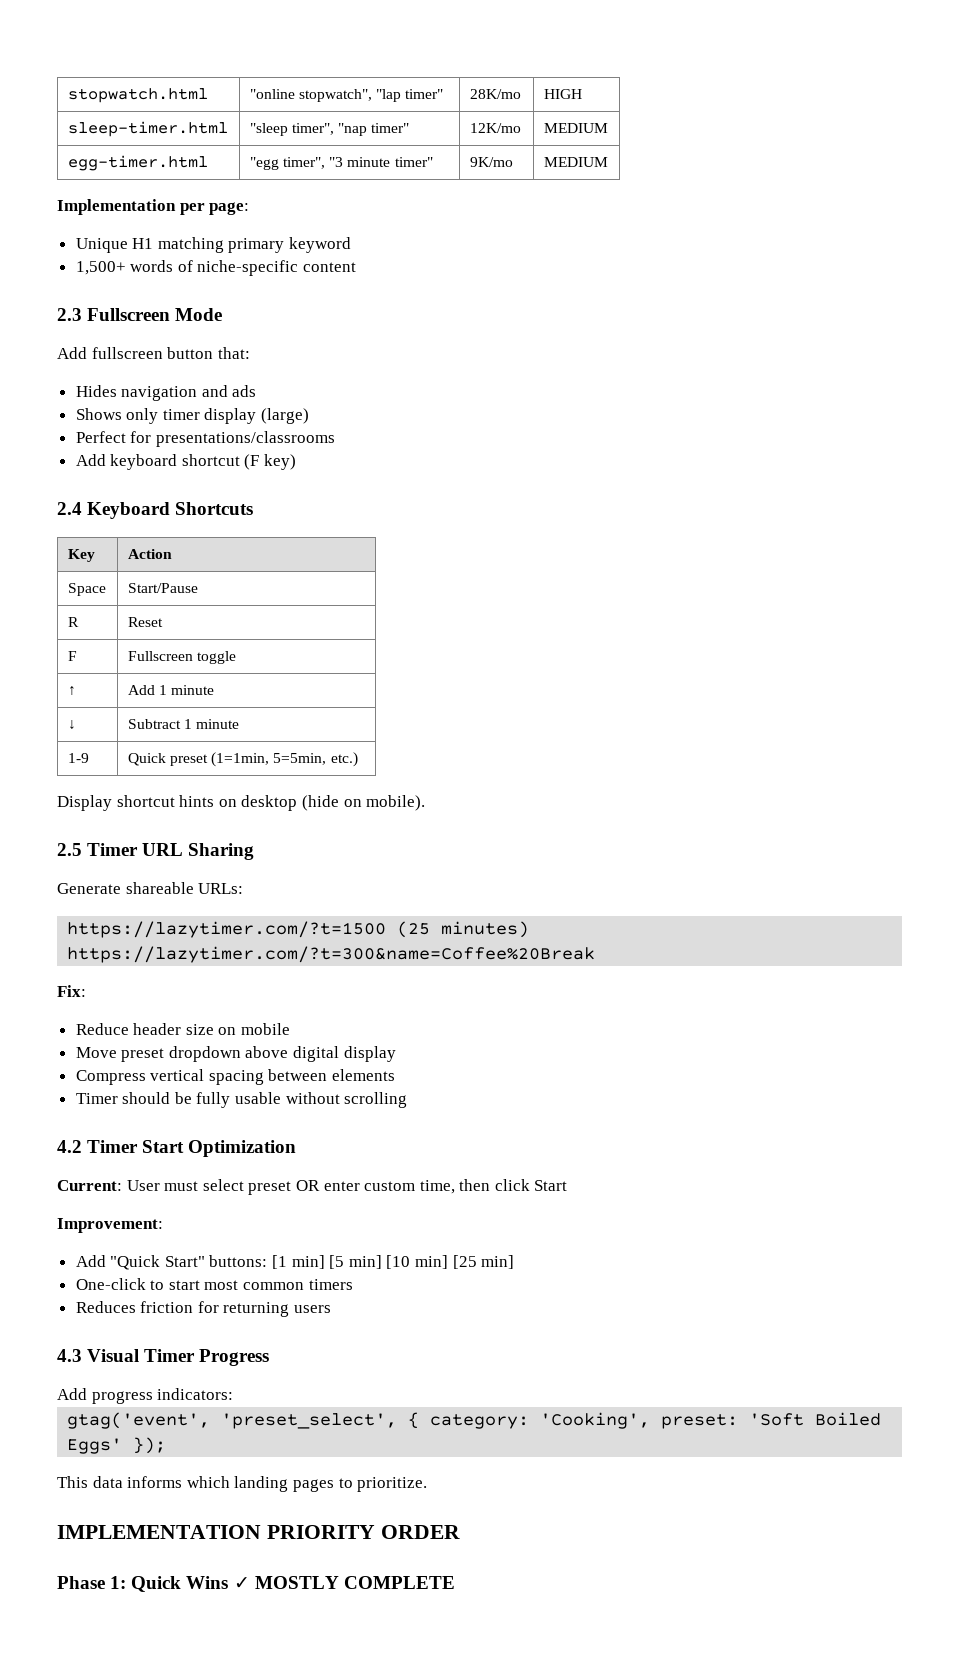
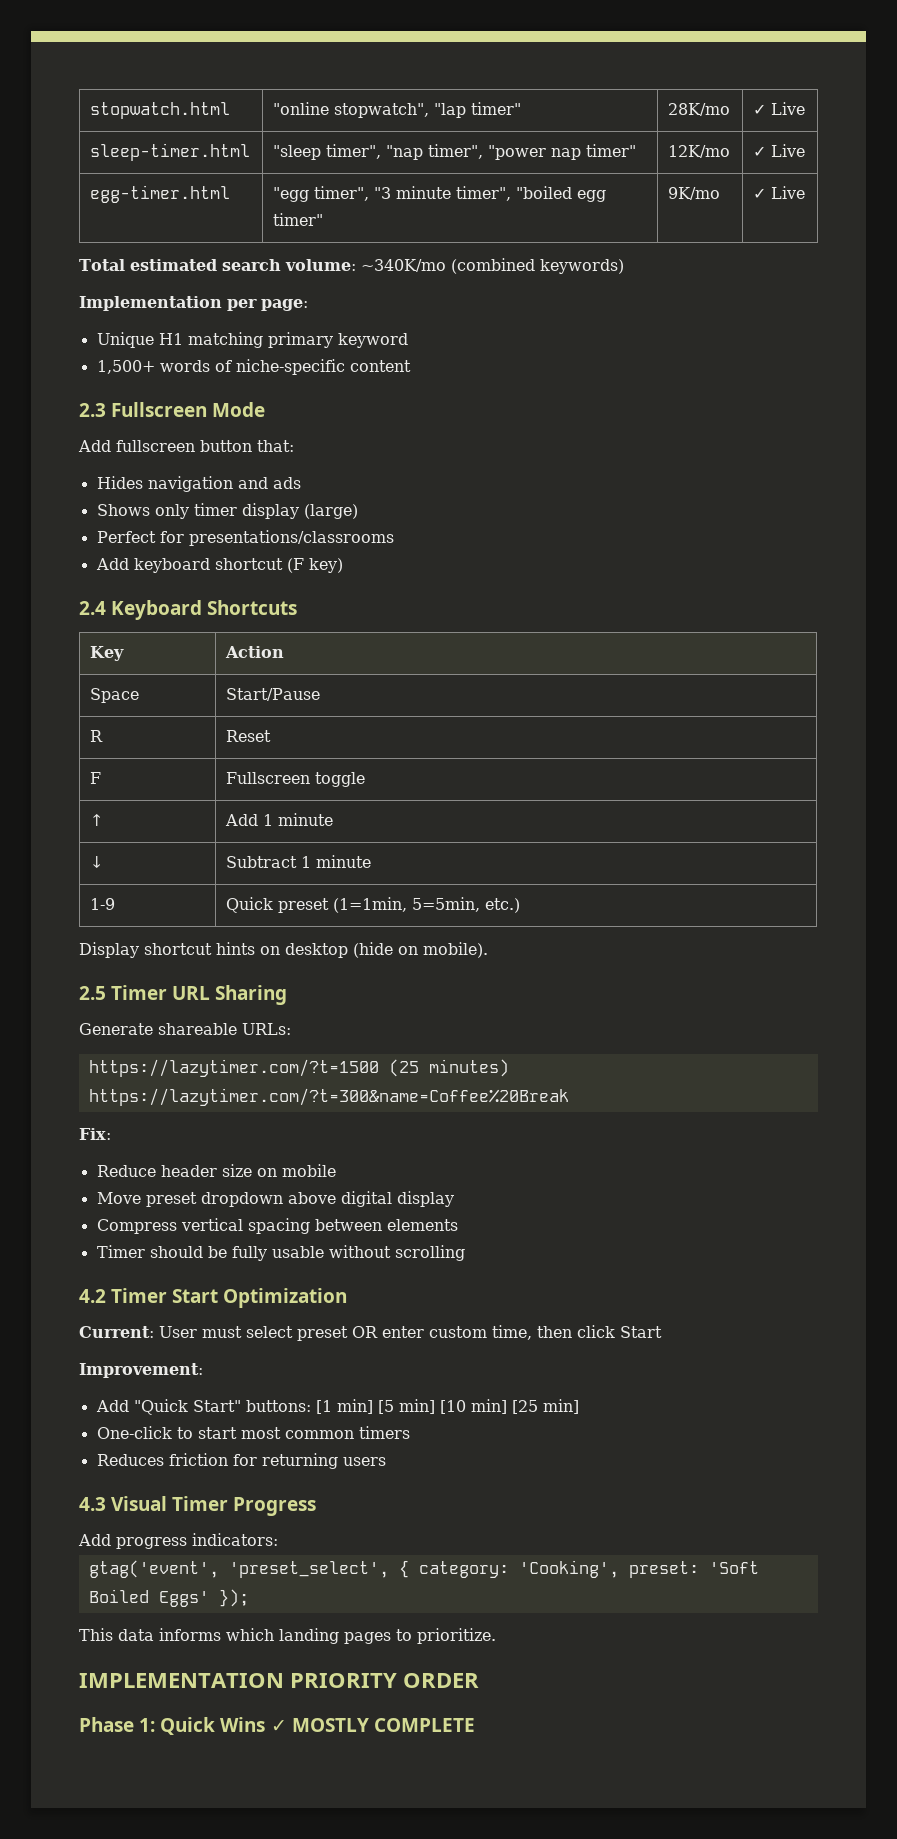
- stopwatch.html | "online stopwatch", "lap timer" | 28K/mo | HIGH
+ stopwatch.html | "online stopwatch", "lap timer" | 28K/mo | ✓ Live
- sleep-timer.html | "sleep timer", "nap timer" | 12K/mo | MEDIUM
+ sleep-timer.html | "sleep timer", "nap timer", "power nap timer" | 12K/mo | ✓ Live
- egg-timer.html | "egg timer", "3 minute timer" | 9K/mo | MEDIUM
+ egg-timer.html | "egg timer", "3 minute timer", "boiled egg timer" | 9K/mo | ✓ Live
+ Total estimated search volume: ~340K/mo (combined keywords)

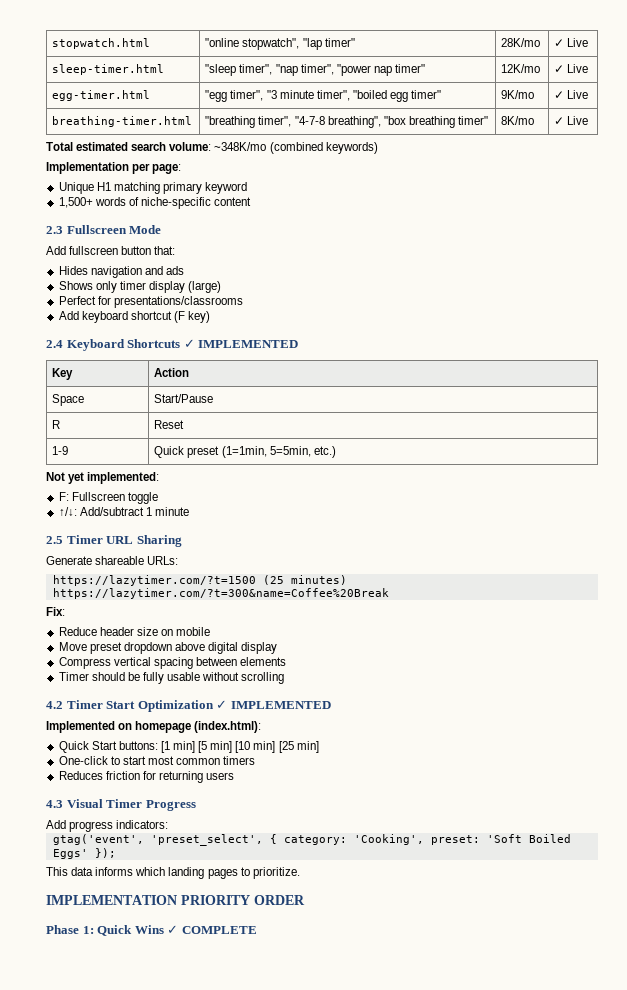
+ breathing-timer.html | "breathing timer", "4-7-8 breathing", "box breathing timer" | 8K/mo | ✓ Live
- Total estimated search volume: ~340K/mo (combined keywords)
+ Total estimated search volume: ~348K/mo (combined keywords)
- 2.4 Keyboard Shortcuts
+ 2.4 Keyboard Shortcuts ✓ IMPLEMENTED
- F | Fullscreen toggle
- ↑ | Add 1 minute
- ↓ | Subtract 1 minute
- Display shortcut hints on desktop (hide on mobile).
+ Not yet implemented:
+ F: Fullscreen toggle
+ ↑/↓: Add/subtract 1 minute
- 4.2 Timer Start Optimization
- Current: User must select preset OR enter custom time, then click Start
- Improvement:
- Add "Quick Start" buttons: [1 min] [5 min] [10 min] [25 min]
+ 4.2 Timer Start Optimization ✓ IMPLEMENTED
+ Implemented on homepage (index.html):
+ Quick Start buttons: [1 min] [5 min] [10 min] [25 min]
- Phase 1: Quick Wins ✓ MOSTLY COMPLETE
+ Phase 1: Quick Wins ✓ COMPLETE

